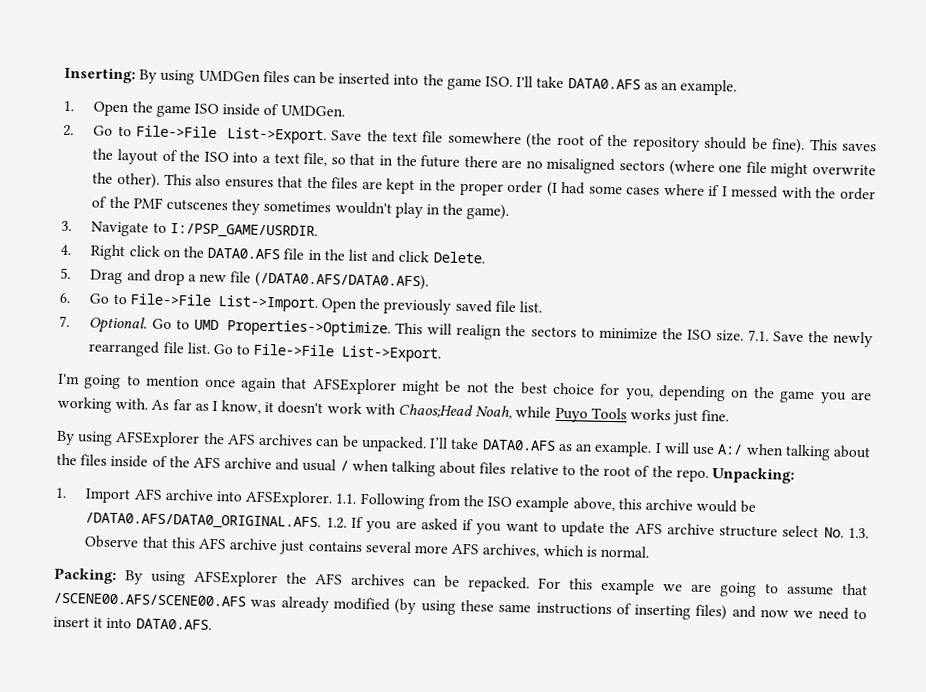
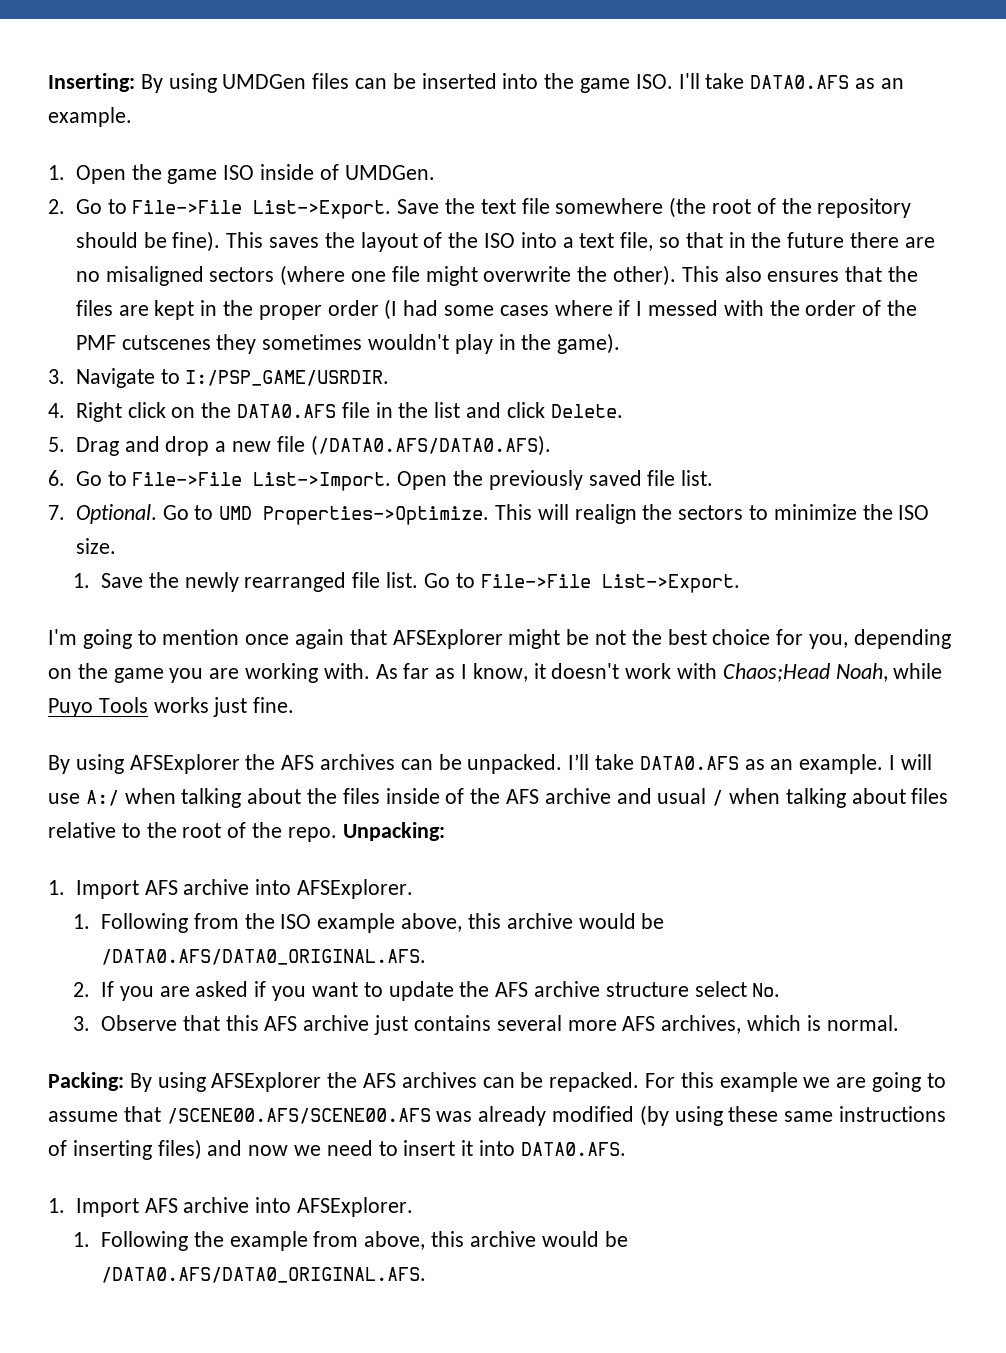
- This will realign the sectors to minimize the ISO size. 7.1. Save the newly rearranged file list.
+ This will realign the sectors to minimize the ISO size.
+ 1. Save the newly rearranged file list.
  Unpacking:
- 1. Import AFS archive into AFSExplorer. 1.1. Following from the ISO example above, this archive would be /DATA0.AFS/DATA0_ORIGINAL.AFS. 1.2. If you are asked if you want to update the AFS archive structure select No. 1.3. Observe that this AFS archive just contains several more AFS archives, which is normal.
+ 1. Import AFS archive into AFSExplorer.
+ 1. Following from the ISO example above, this archive would be /DATA0.AFS/DATA0_ORIGINAL.AFS.
+ 2. If you are asked if you want to update the AFS archive structure select No.
+ 3. Observe that this AFS archive just contains several more AFS archives, which is normal.
  For this example we are going to assume that /SCENE00.AFS/SCENE00.AFS was already modified (by using these same instructions of inserting files) and now we need to insert it into DATA0.AFS.
+ 1. Import AFS archive into AFSExplorer.
+ 1. Following the example from above, this archive would be /DATA0.AFS/DATA0_ORIGINAL.AFS.

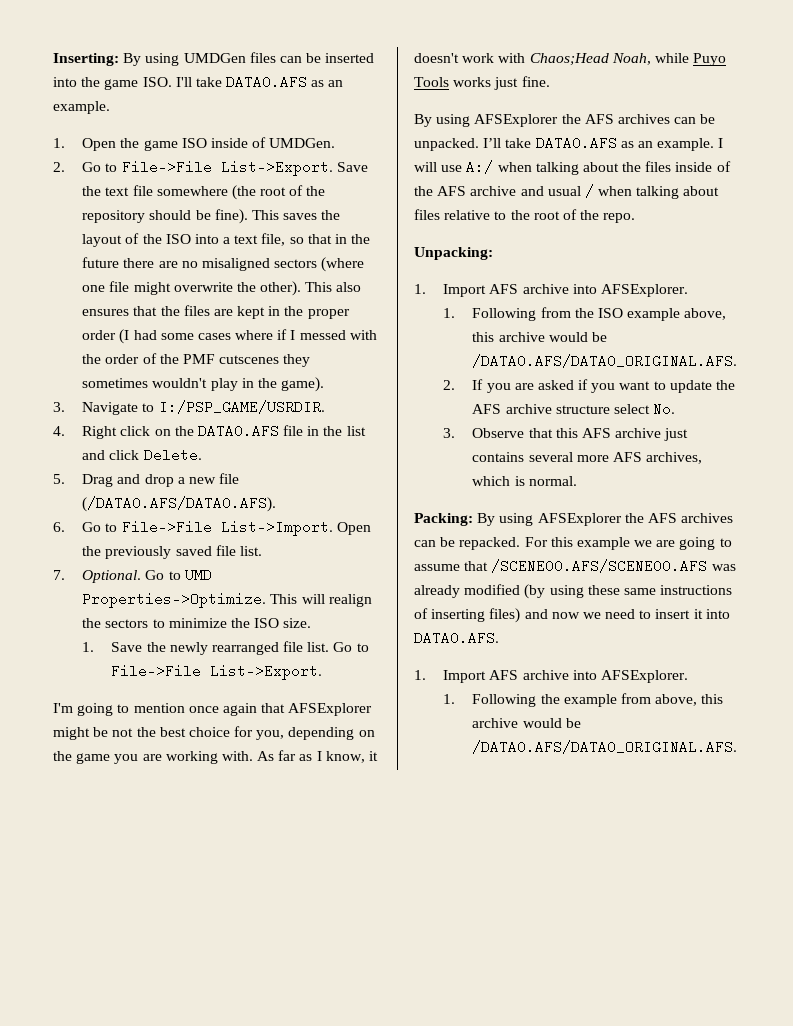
- I will use A:/ when talking about the files inside of the AFS archive and usual / when talking about files relative to the root of the repo. Unpacking:
+ I will use A:/ when talking about the files inside of the AFS archive and usual / when talking about files relative to the root of the repo.
+ Unpacking:

